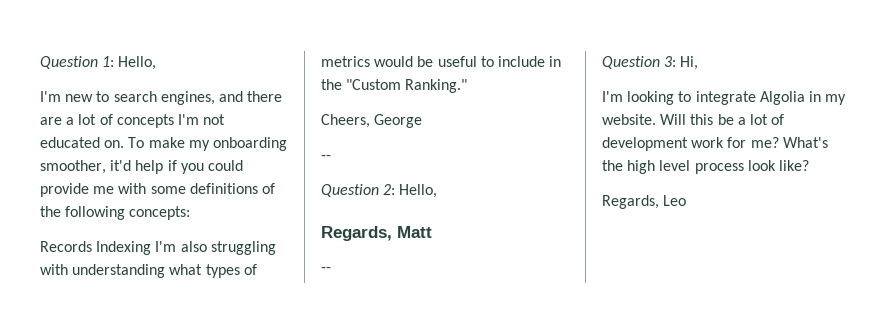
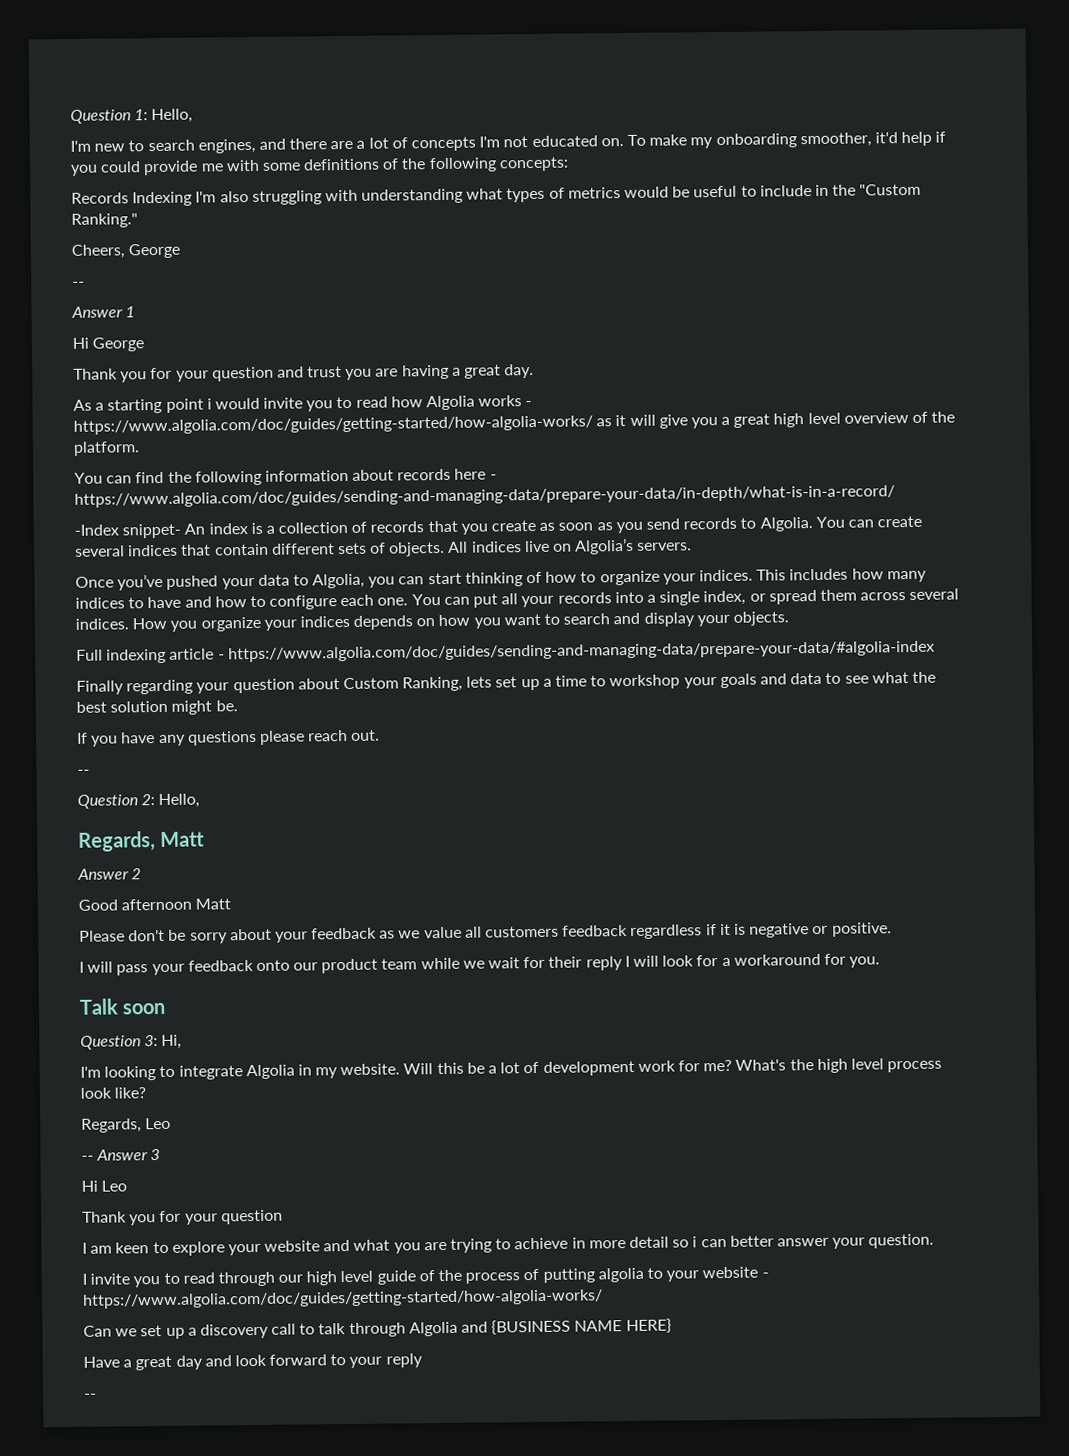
+ Answer 1
+ Hi George
+ Thank you for your question and trust you are having a great day.
+ As a starting point i would invite you to read how Algolia works - https://www.algolia.com/doc/guides/getting-started/how-algolia-works/ as it will give you a great high level overview of the platform.
+ You can find the following information about records here - https://www.algolia.com/doc/guides/sending-and-managing-data/prepare-your-data/in-depth/what-is-in-a-record/
+ -Index snippet- An index is a collection of records that you create as soon as you send records to Algolia. You can create several indices that contain different sets of objects. All indices live on Algolia’s servers.
+ Once you’ve pushed your data to Algolia, you can start thinking of how to organize your indices. This includes how many indices to have and how to configure each one. You can put all your records into a single index, or spread them across several indices. How you organize your indices depends on how you want to search and display your objects.
+ Full indexing article - https://www.algolia.com/doc/guides/sending-and-managing-data/prepare-your-data/#algolia-index
+ Finally regarding your question about Custom Ranking, lets set up a time to workshop your goals and data to see what the best solution might be.
+ If you have any questions please reach out.
+ --
  Regards, Matt
- --
+ Answer 2
+ Good afternoon Matt
+ Please don't be sorry about your feedback as we value all customers feedback regardless if it is negative or positive.
+ I will pass your feedback onto our product team while we wait for their reply I will look for a workaround for you.
+ Talk soon
+ -- Answer 3
+ Hi Leo
+ Thank you for your question
+ I am keen to explore your website and what you are trying to achieve in more detail so i can better answer your question.
+ I invite you to read through our high level guide of the process of putting algolia to your website - https://www.algolia.com/doc/guides/getting-started/how-algolia-works/
+ Can we set up a discovery call to talk through Algolia and {BUSINESS NAME HERE}
+ Have a great day and look forward to your reply
+ --

